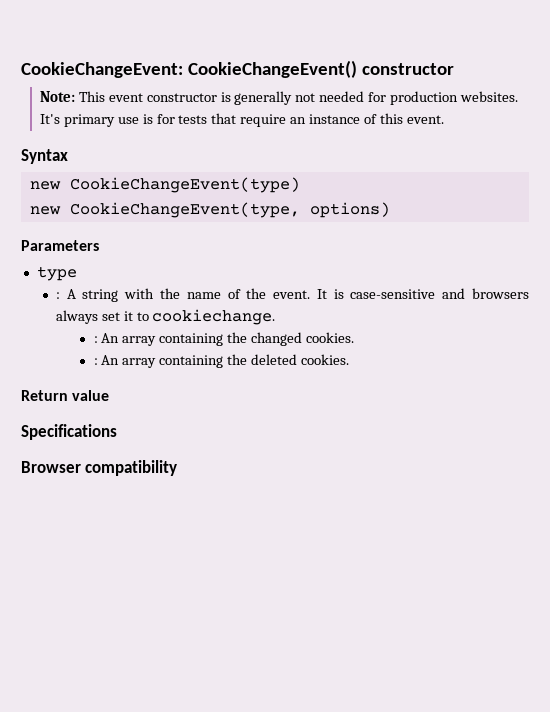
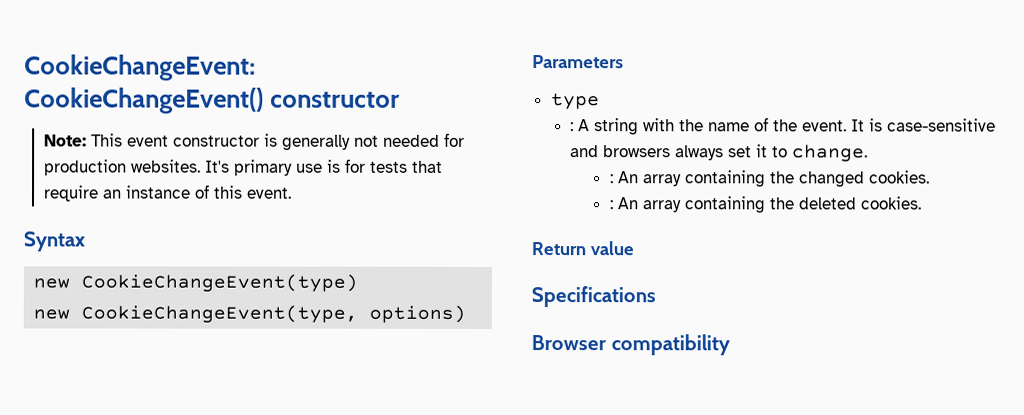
- It is case-sensitive and browsers always set it to cookiechange.
+ It is case-sensitive and browsers always set it to change.

